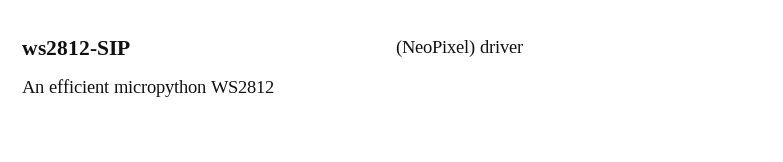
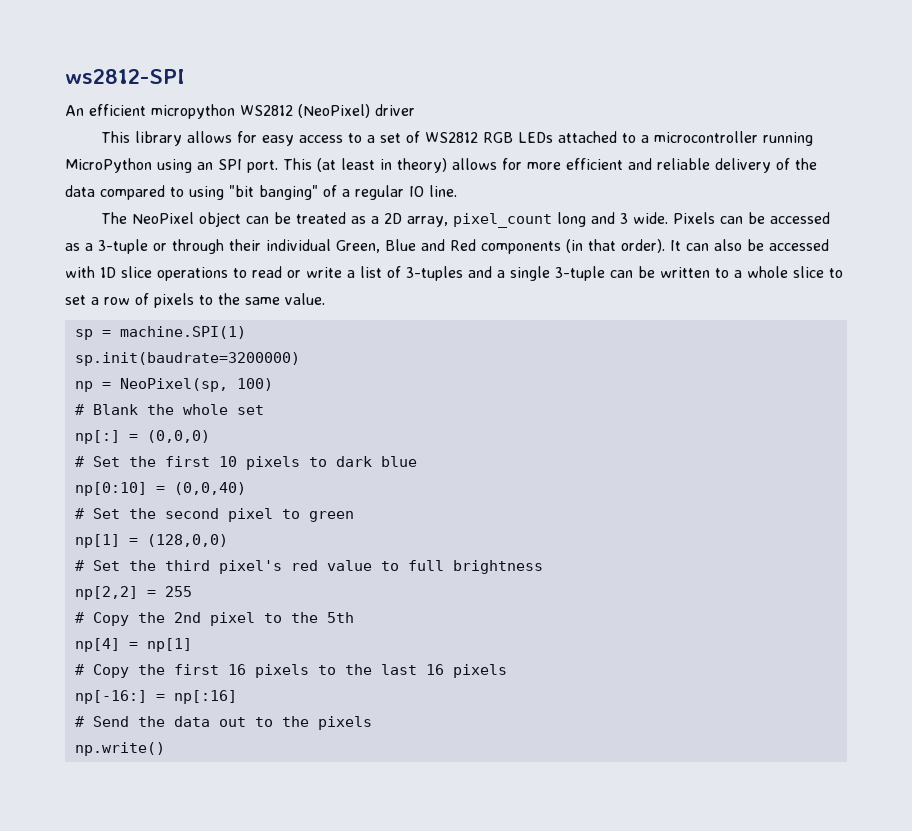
- ws2812-SIP
+ ws2812-SPI
+ This library allows for easy access to a set of WS2812 RGB LEDs attached to a microcontroller running MicroPython using an SPI port. This (at least in theory) allows for more efficient and reliable delivery of the data compared to using "bit banging" of a regular IO line.
+ The NeoPixel object can be treated as a 2D array, pixel_count long and 3 wide. Pixels can be accessed as a 3-tuple or through their individual Green, Blue and Red components (in that order). It can also be accessed with 1D slice operations to read or write a list of 3-tuples and a single 3-tuple can be written to a whole slice to set a row of pixels to the same value.
+ sp = machine.SPI(1)
+ sp.init(baudrate=3200000)
+ np = NeoPixel(sp, 100)
+ # Blank the whole set
+ np[:] = (0,0,0)
+ # Set the first 10 pixels to dark blue
+ np[0:10] = (0,0,40)
+ # Set the second pixel to green
+ np[1] = (128,0,0)
+ # Set the third pixel's red value to full brightness
+ np[2,2] = 255
+ # Copy the 2nd pixel to the 5th
+ np[4] = np[1]
+ # Copy the first 16 pixels to the last 16 pixels
+ np[-16:] = np[:16]
+ # Send the data out to the pixels
+ np.write()

